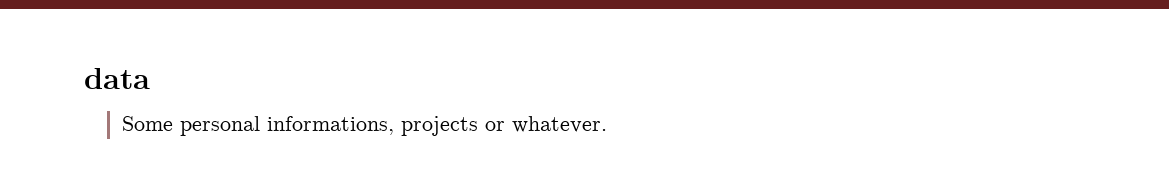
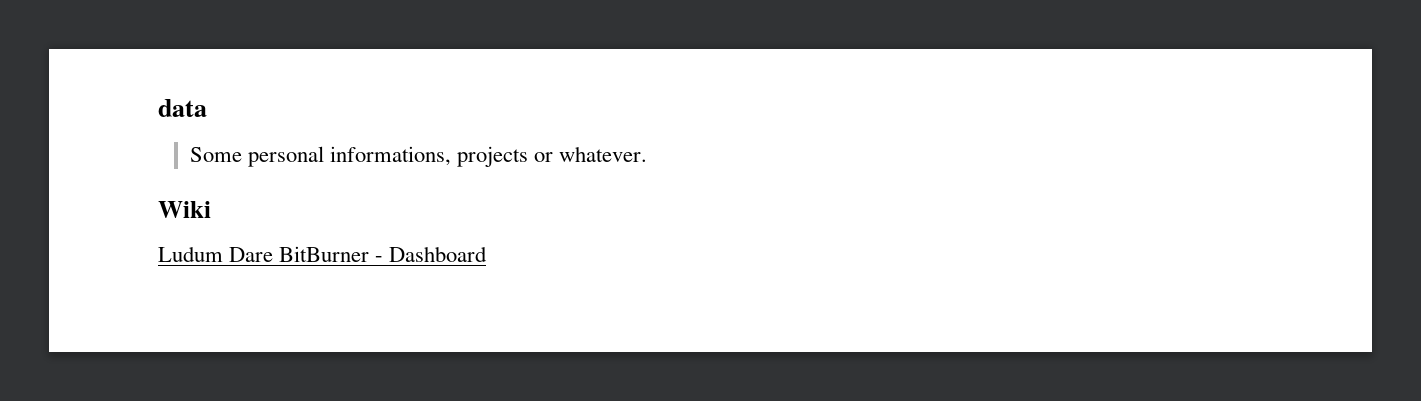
+ Wiki
+ Ludum Dare BitBurner - Dashboard

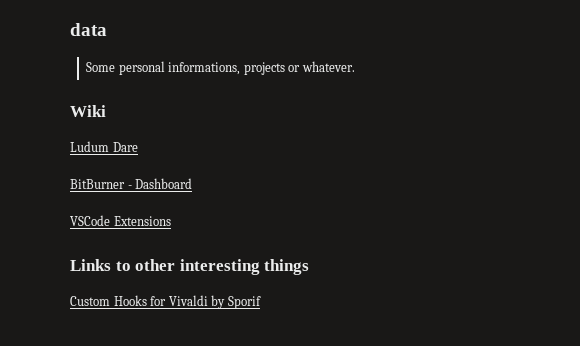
- Ludum Dare BitBurner - Dashboard
+ Ludum Dare
+ BitBurner - Dashboard
+ VSCode Extensions
+ Links to other interesting things
+ Custom Hooks for Vivaldi by Sporif

